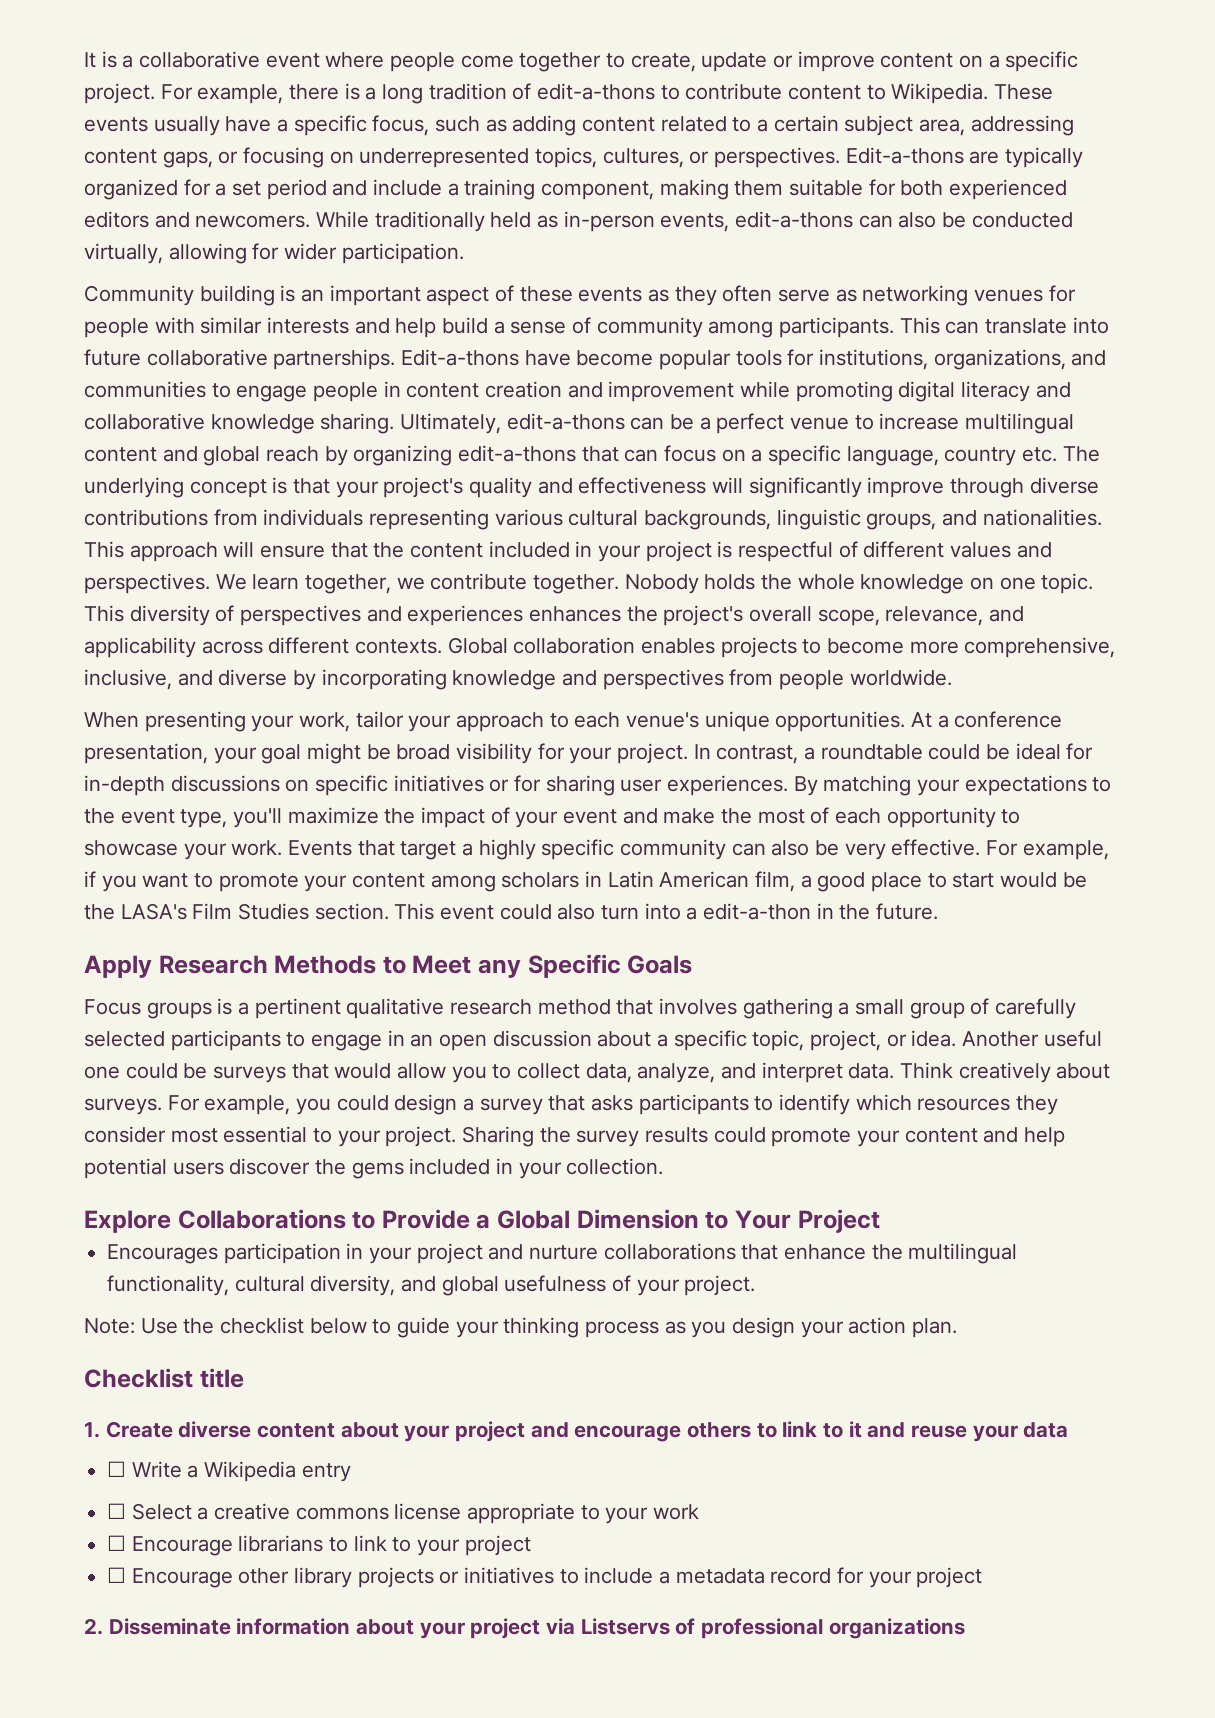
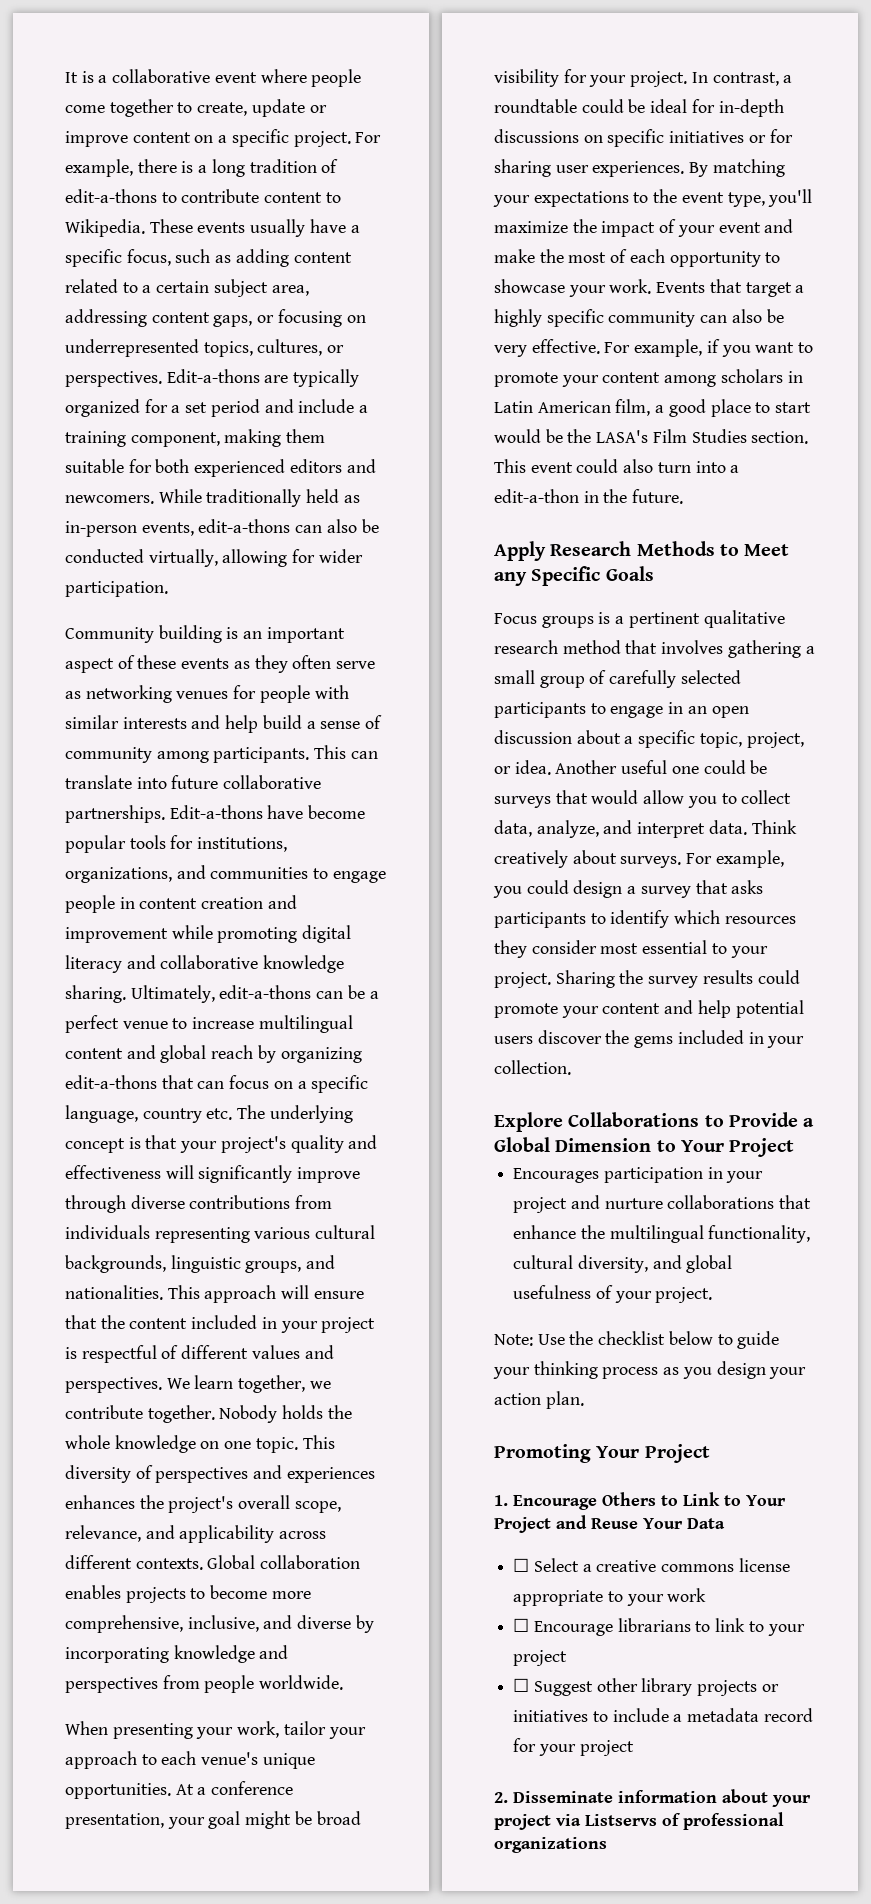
- Checklist title
- 1. Create diverse content about your project and encourage others to link to it and reuse your data
- ☐ Write a Wikipedia entry
+ Promoting Your Project
+ 1. Encourage Others to Link to Your Project and Reuse Your Data
- ☐ Encourage other library projects or initiatives to include a metadata record for your project
+ ☐ Suggest other library projects or initiatives to include a metadata record for your project

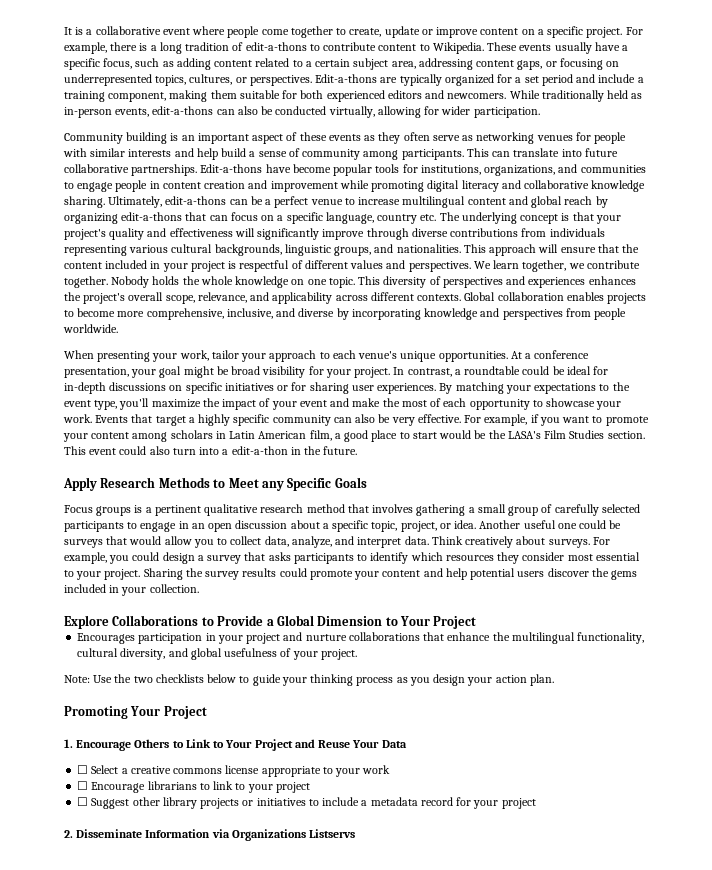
- Note: Use the checklist below to guide your thinking process as you design your action plan.
+ Note: Use the two checklists below to guide your thinking process as you design your action plan.
- 2. Disseminate information about your project via Listservs of professional organizations
+ 2. Disseminate Information via Organizations Listservs

